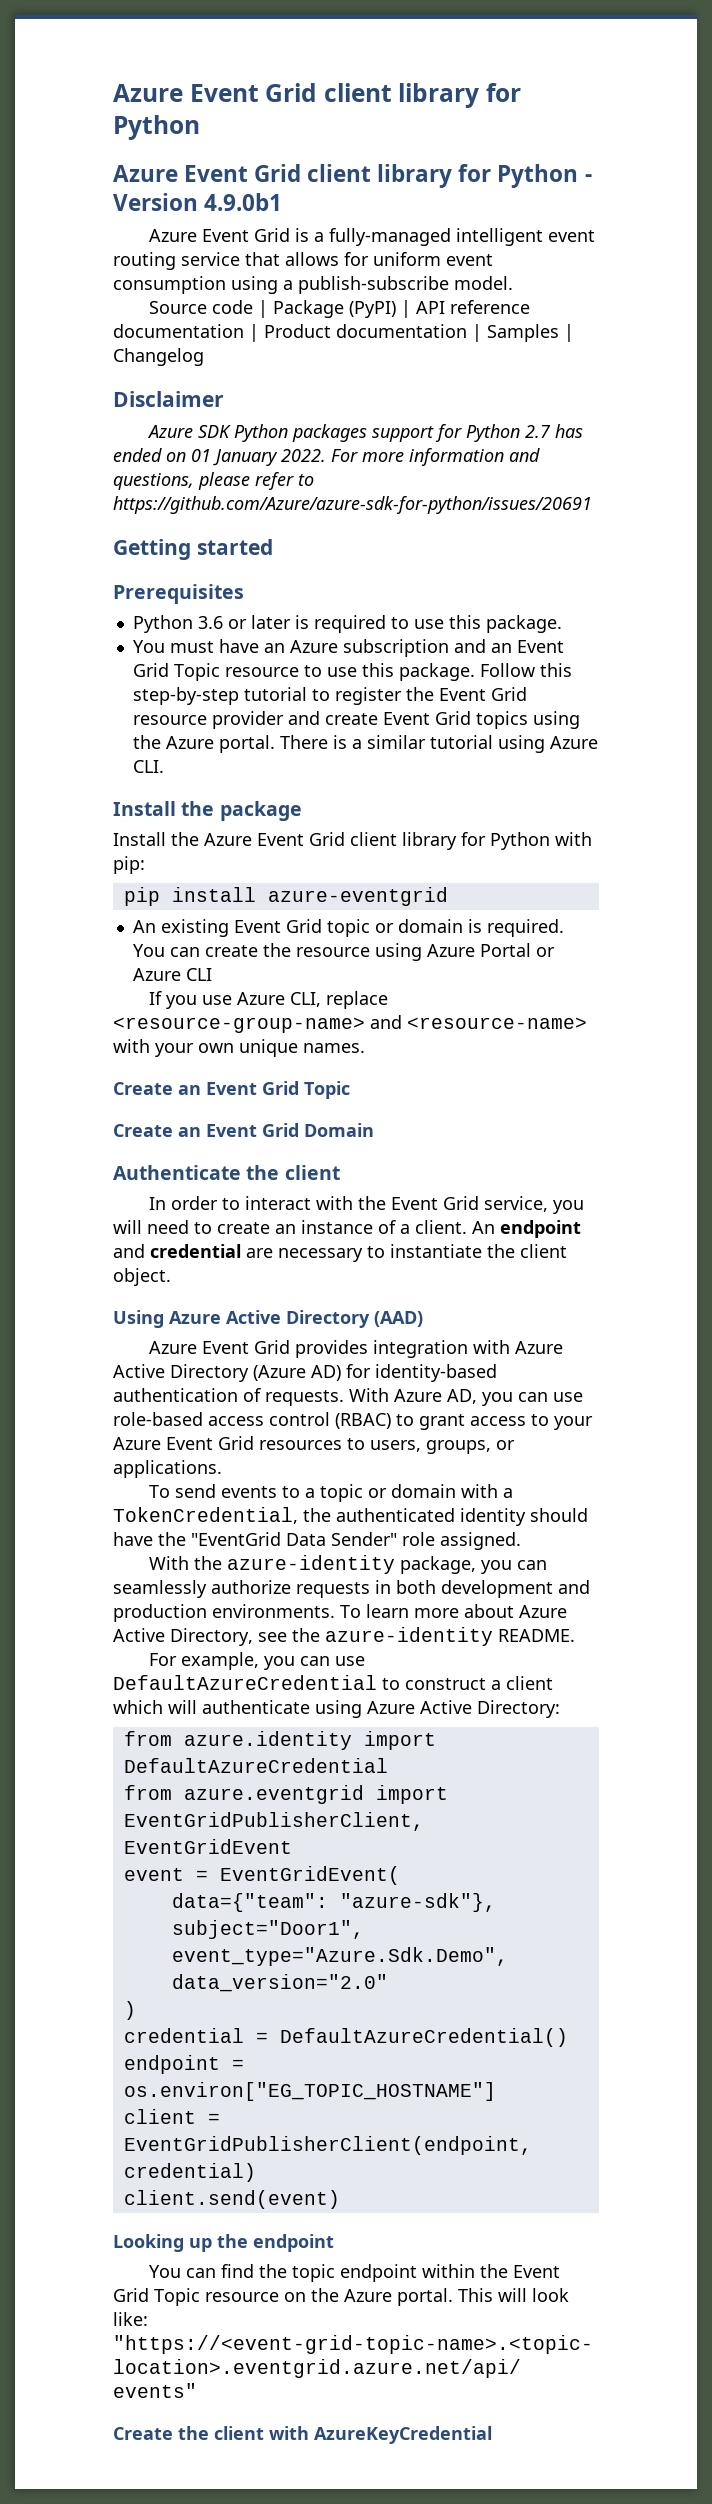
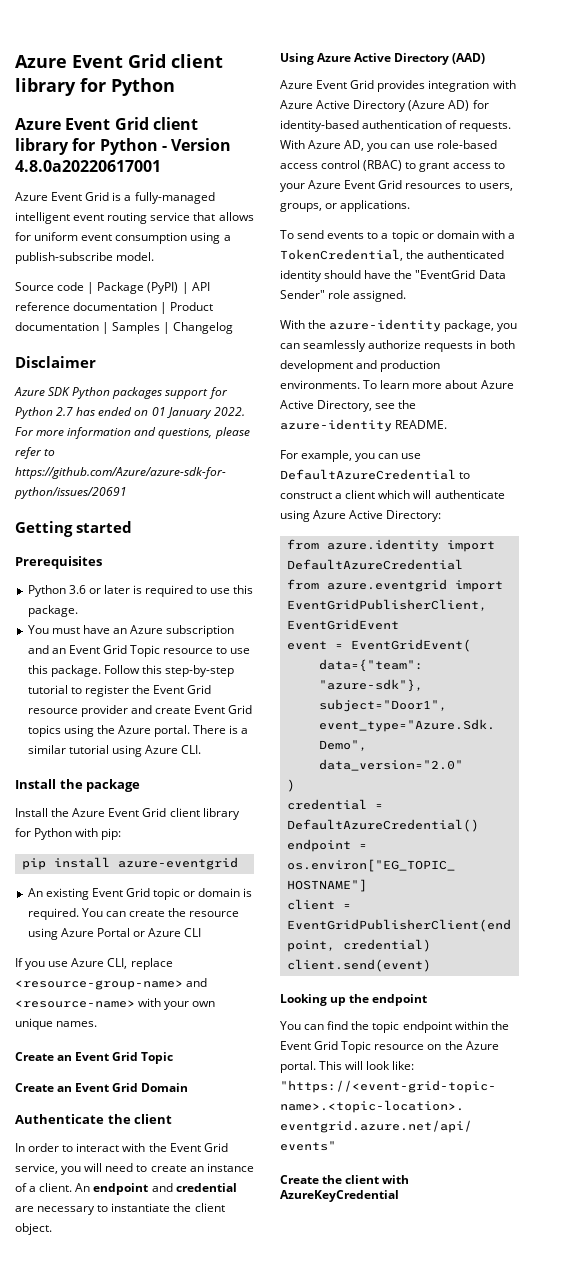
- Azure Event Grid client library for Python - Version 4.9.0b1
+ Azure Event Grid client library for Python - Version 4.8.0a20220617001

